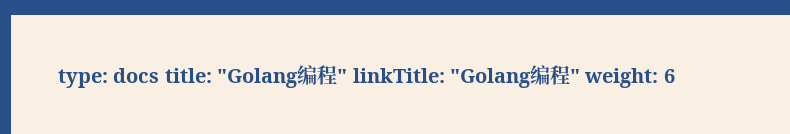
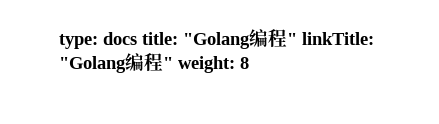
- type: docs title: "Golang编程" linkTitle: "Golang编程" weight: 6
+ type: docs title: "Golang编程" linkTitle: "Golang编程" weight: 8

